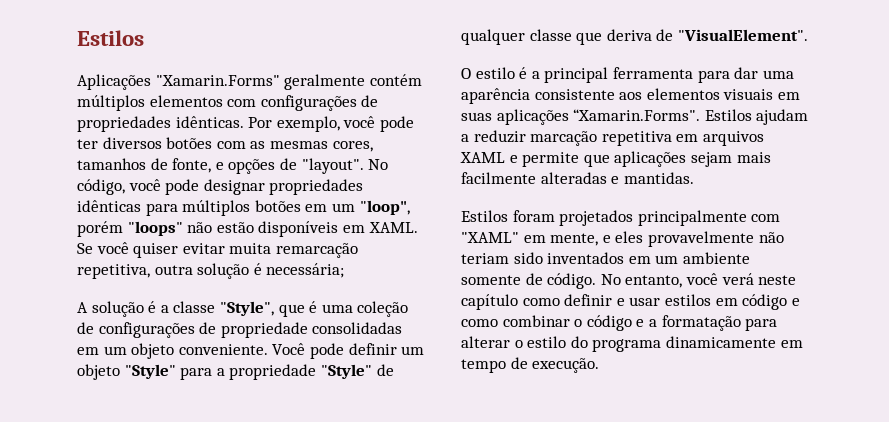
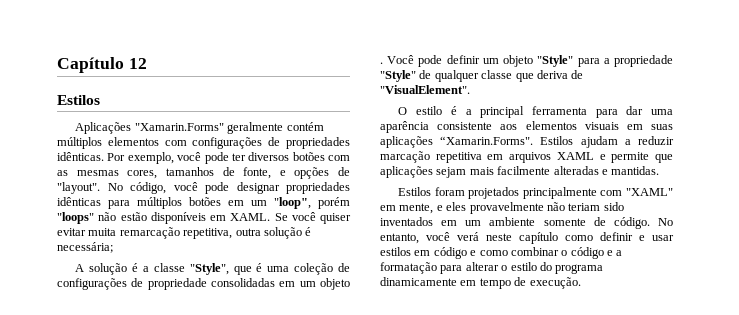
+ Capítulo 12
- A solução é a classe "Style", que é uma coleção de configurações de propriedade consolidadas em um objeto conveniente.
+ A solução é a classe "Style", que é uma coleção de configurações de propriedade consolidadas em um objeto .

